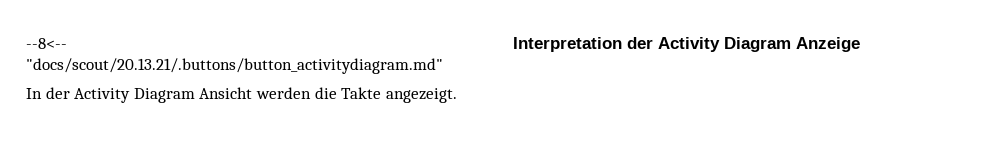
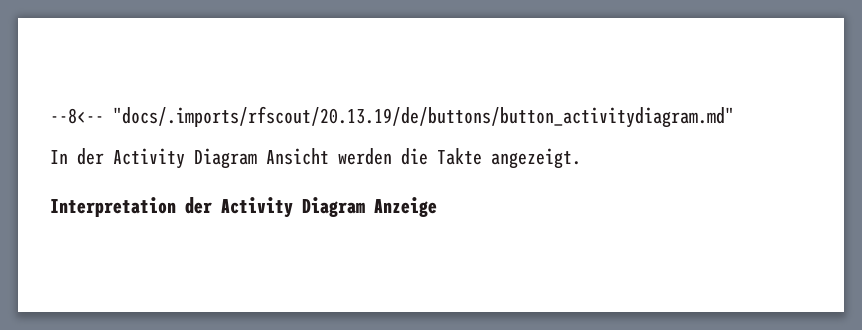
- --8<-- "docs/scout/20.13.21/.buttons/button_activitydiagram.md"
+ --8<-- "docs/.imports/rfscout/20.13.19/de/buttons/button_activitydiagram.md"

